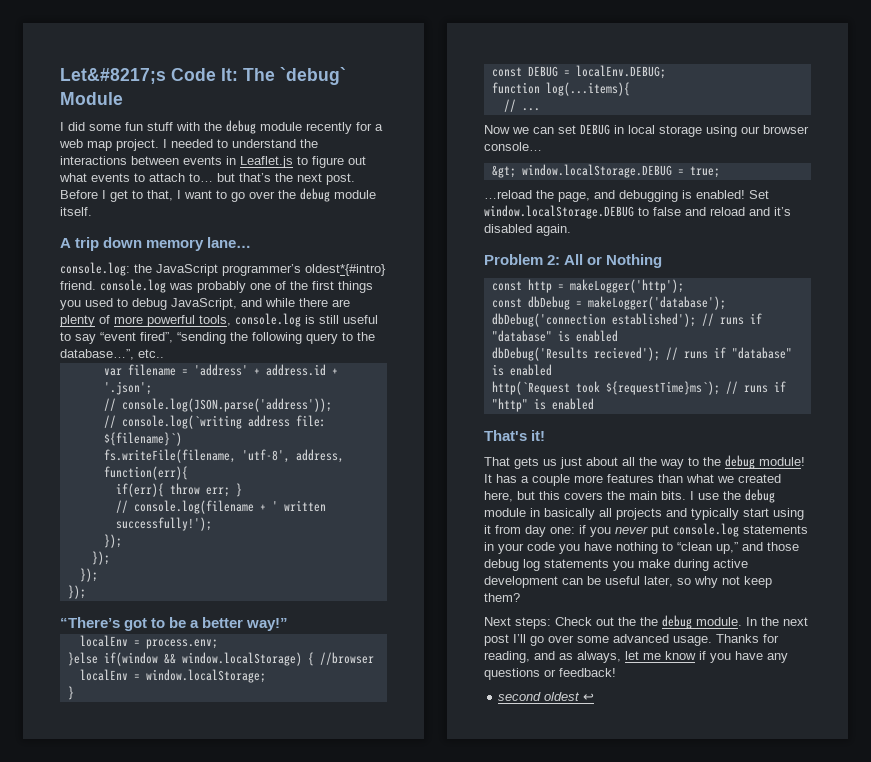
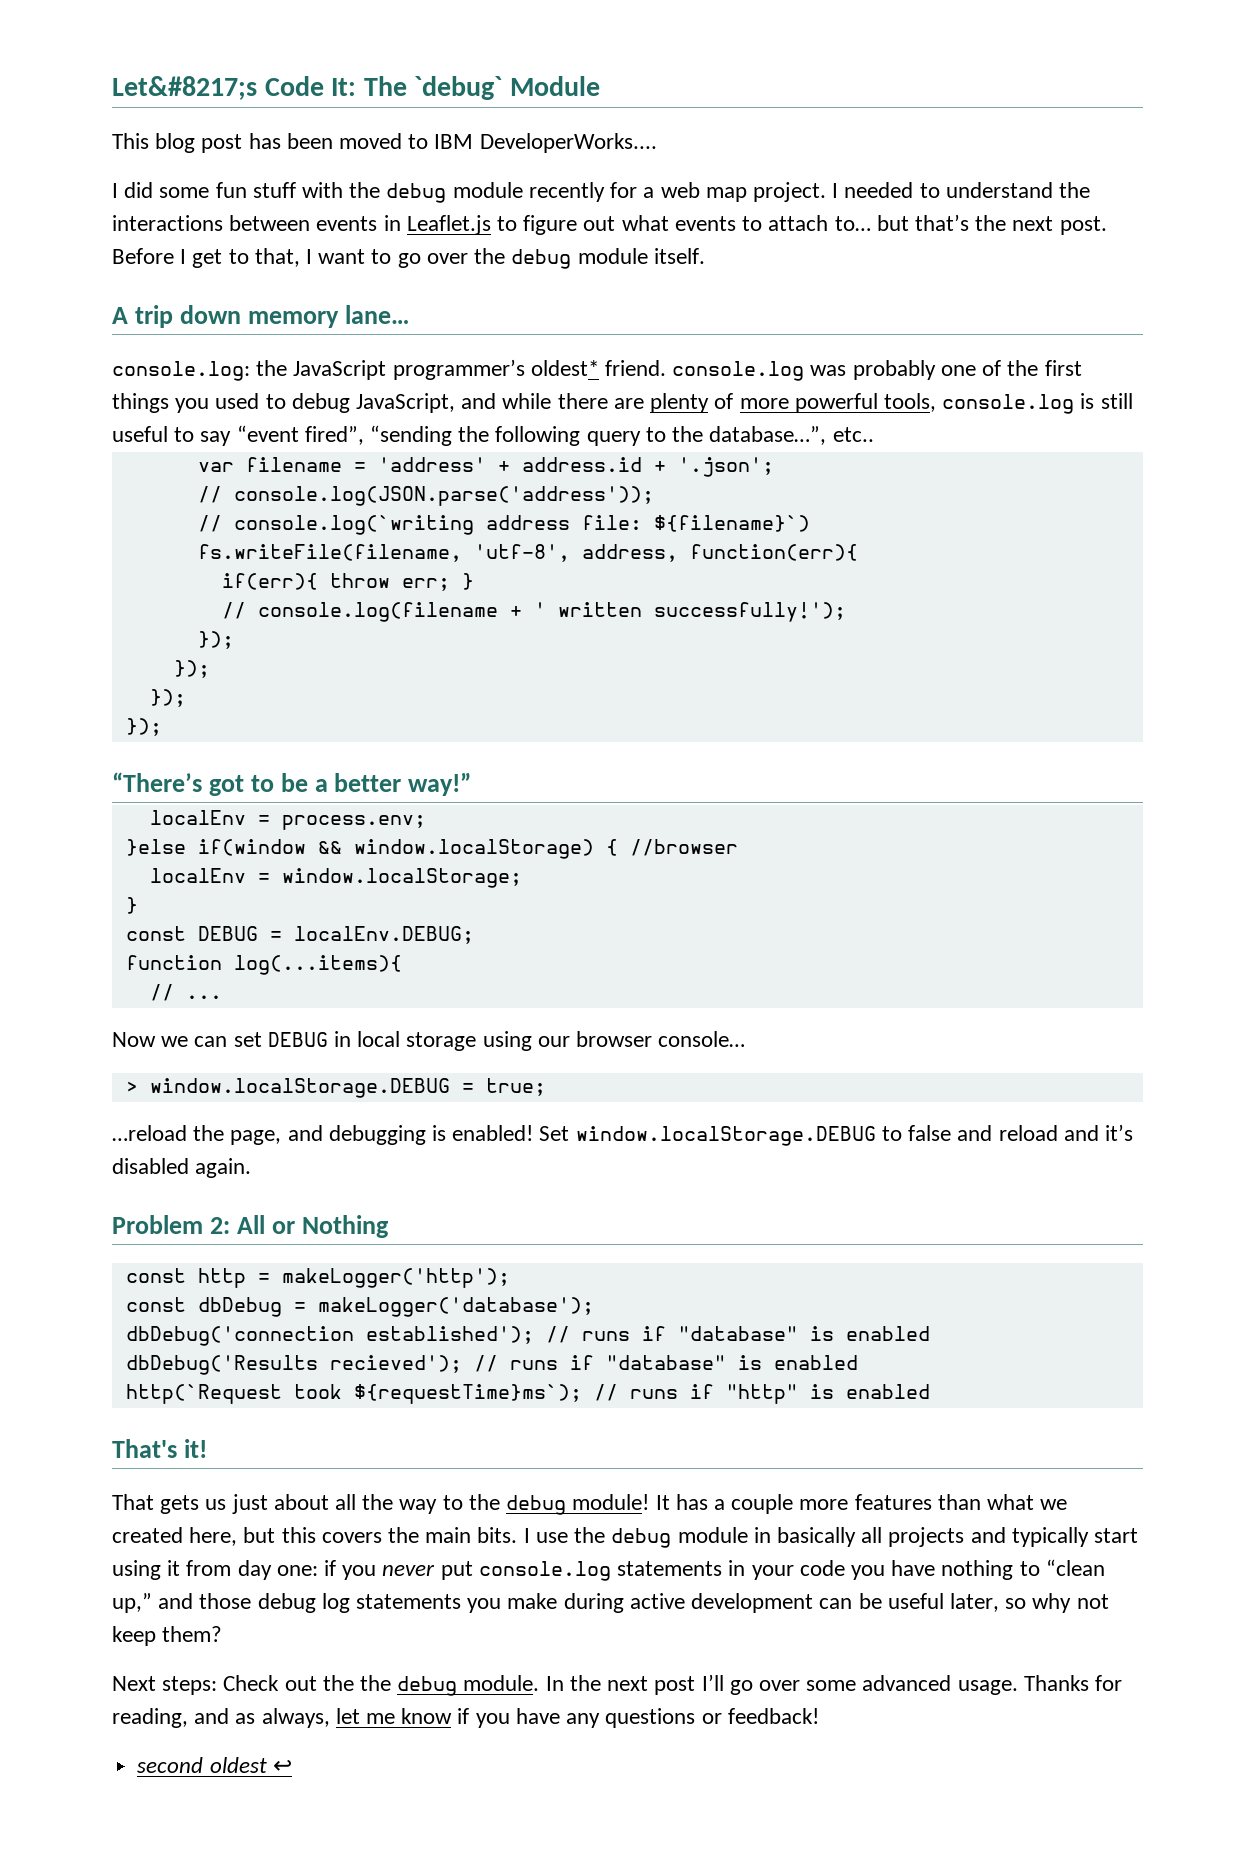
+ This blog post has been moved to IBM DeveloperWorks....
- console.log: the JavaScript programmer’s oldest*{#intro} friend. console.log was probably one of the first things you used to debug JavaScript, and while there are plenty of more powerful tools, console.log is still useful to say “event fired”, “sending the following query to the database…”, etc..
+ console.log: the JavaScript programmer’s oldest* friend. console.log was probably one of the first things you used to debug JavaScript, and while there are plenty of more powerful tools, console.log is still useful to say “event fired”, “sending the following query to the database…”, etc..
- &gt; window.localStorage.DEBUG = true;
+ > window.localStorage.DEBUG = true;

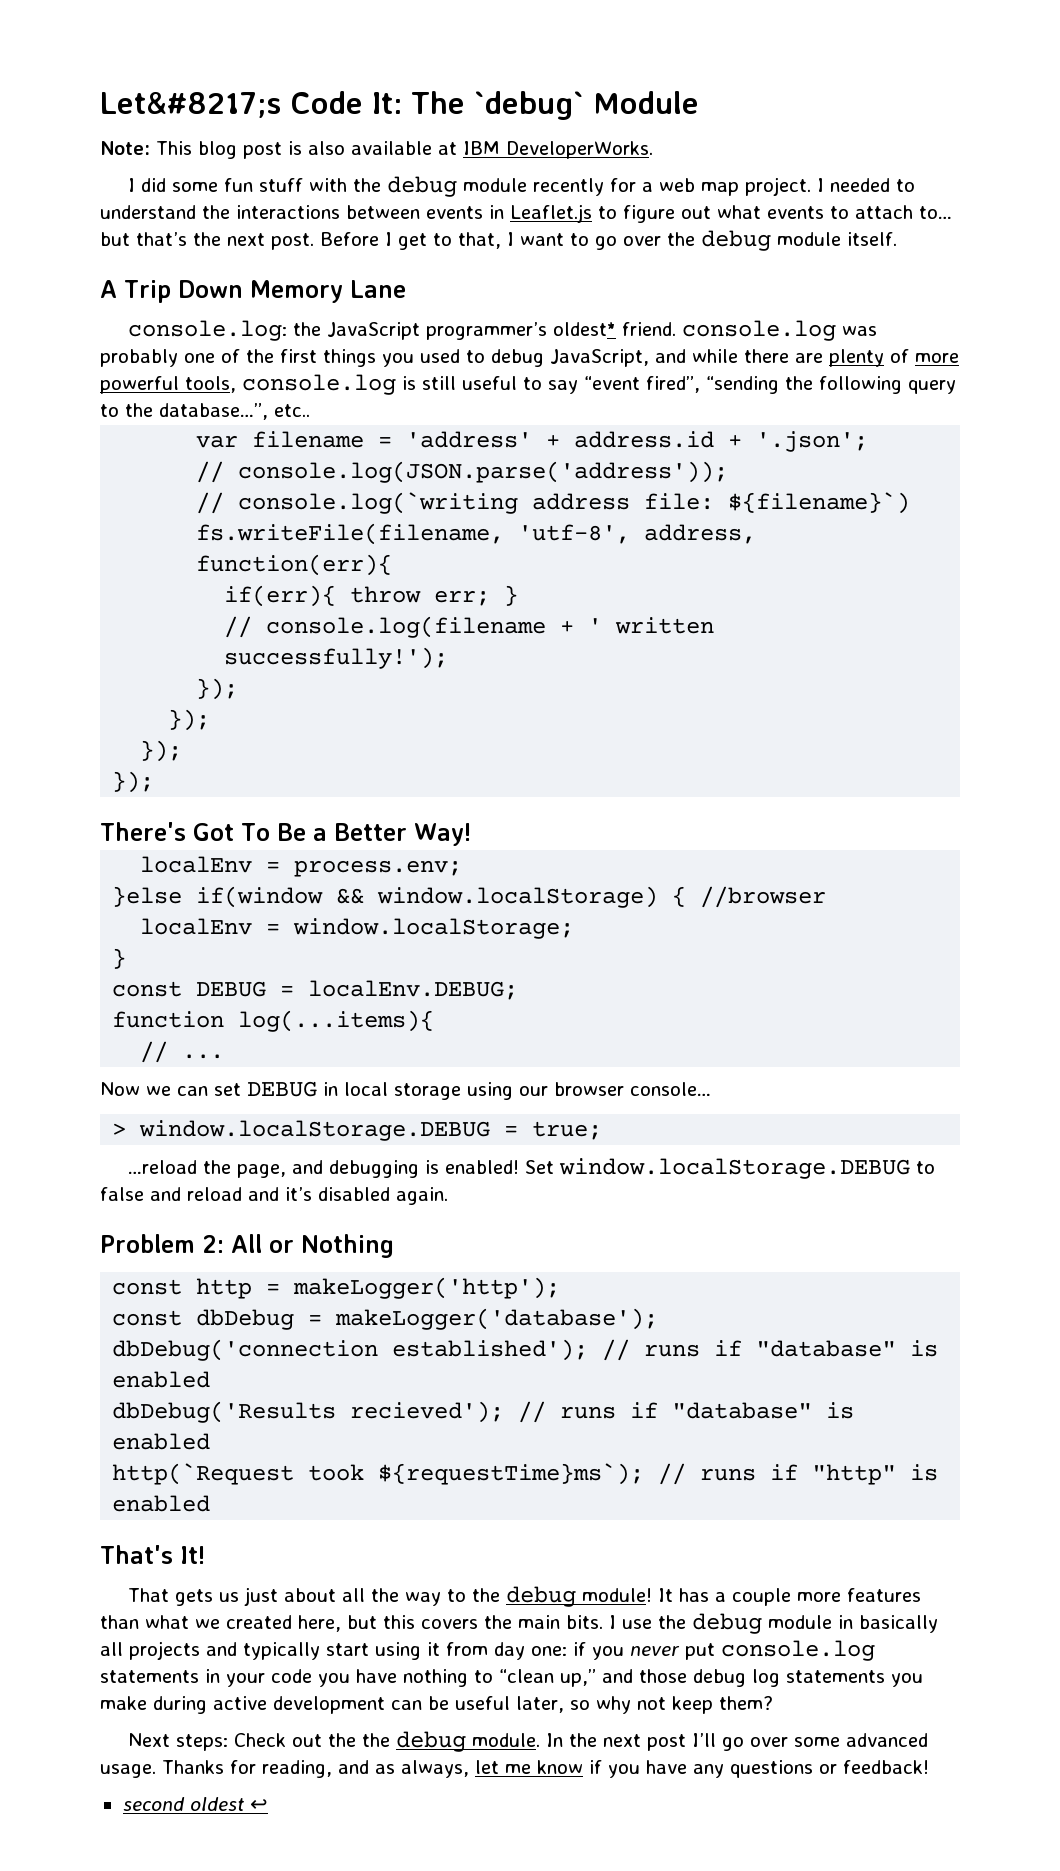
- This blog post has been moved to IBM DeveloperWorks....
+ Note: This blog post is also available at IBM DeveloperWorks.
- A trip down memory lane…
+ A Trip Down Memory Lane
- “There’s got to be a better way!”
+ There's Got To Be a Better Way!
- That's it!
+ That's It!

